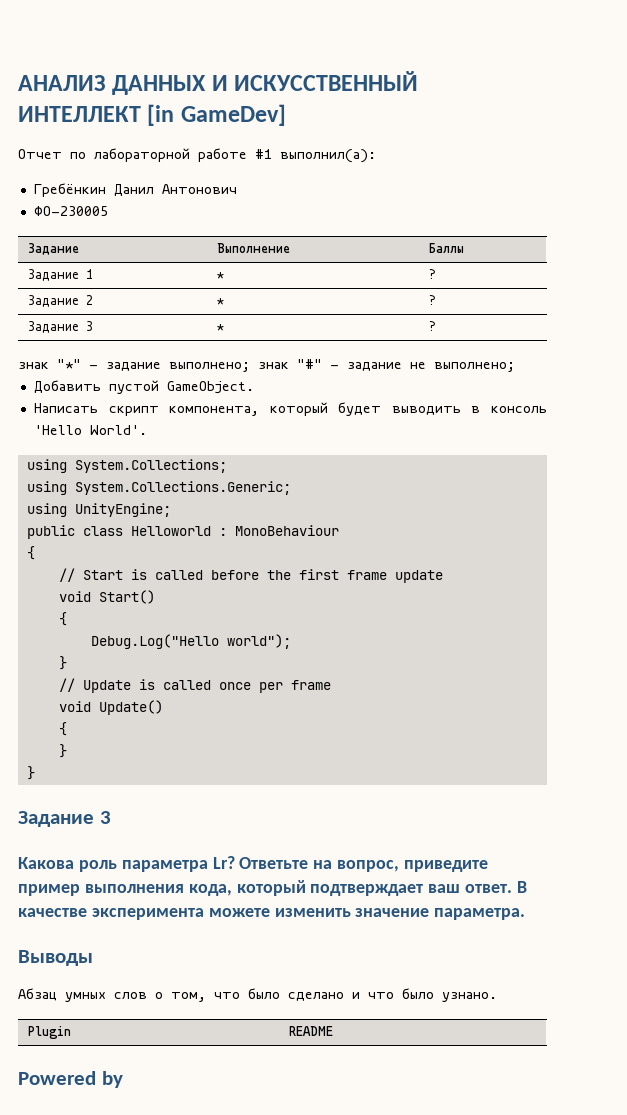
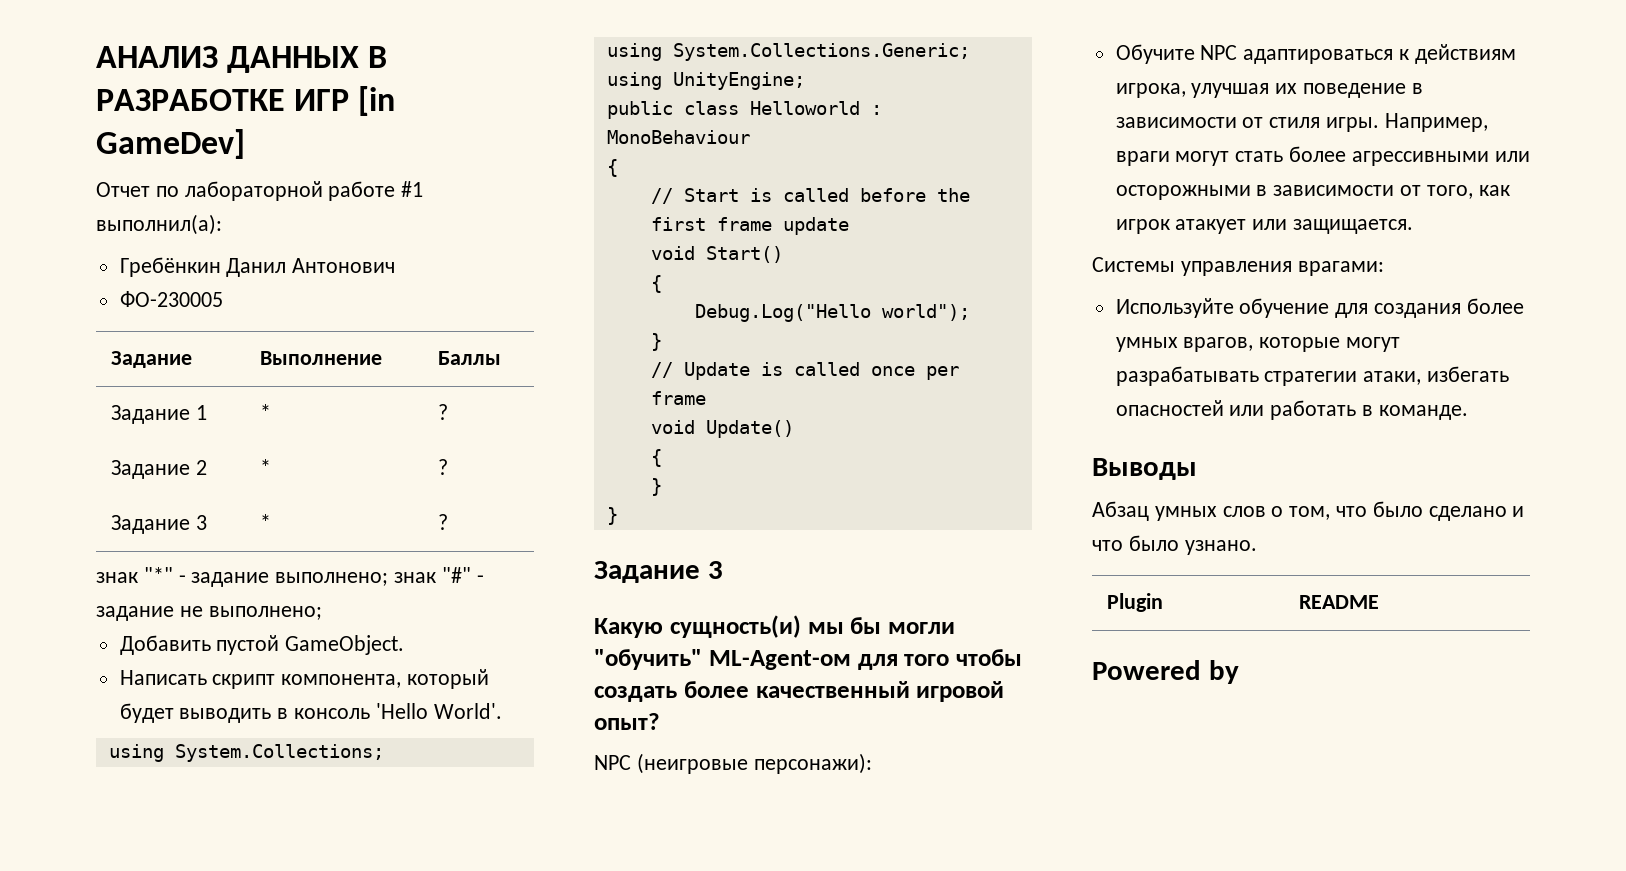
- АНАЛИЗ ДАННЫХ И ИСКУССТВЕННЫЙ ИНТЕЛЛЕКТ [in GameDev]
+ АНАЛИЗ ДАННЫХ В РАЗРАБОТКЕ ИГР [in GameDev]
- Какова роль параметра Lr? Ответьте на вопрос, приведите пример выполнения кода, который подтверждает ваш ответ. В качестве эксперимента можете изменить значение параметра.
+ Какую сущность(и) мы бы могли "обучить" ML-Agent-ом для того чтобы создать более качественный игровой опыт?
+ NPC (неигровые персонажи):
+ Обучите NPC адаптироваться к действиям игрока, улучшая их поведение в зависимости от стиля игры. Например, враги могут стать более агрессивными или осторожными в зависимости от того, как игрок атакует или защищается.
+ Системы управления врагами:
+ Используйте обучение для создания более умных врагов, которые могут разрабатывать стратегии атаки, избегать опасностей или работать в команде.

